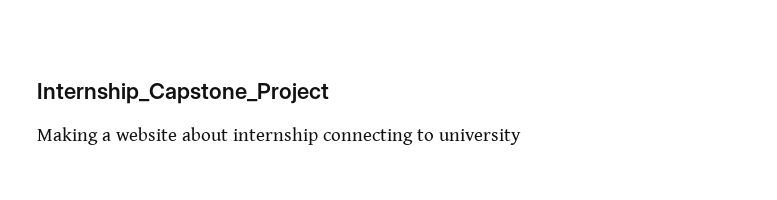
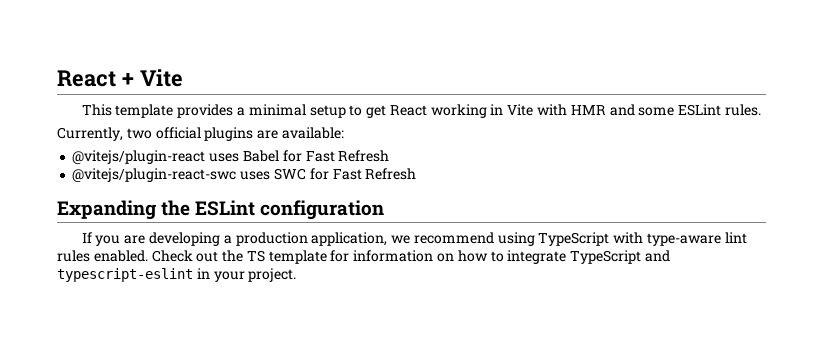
- Internship_Capstone_Project
- Making a website about internship connecting to university
+ React + Vite
+ This template provides a minimal setup to get React working in Vite with HMR and some ESLint rules.
+ Currently, two official plugins are available:
+ @vitejs/plugin-react uses Babel for Fast Refresh
+ @vitejs/plugin-react-swc uses SWC for Fast Refresh
+ Expanding the ESLint configuration
+ If you are developing a production application, we recommend using TypeScript with type-aware lint rules enabled. Check out the TS template for information on how to integrate TypeScript and typescript-eslint in your project.

